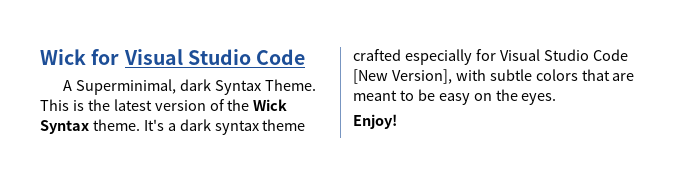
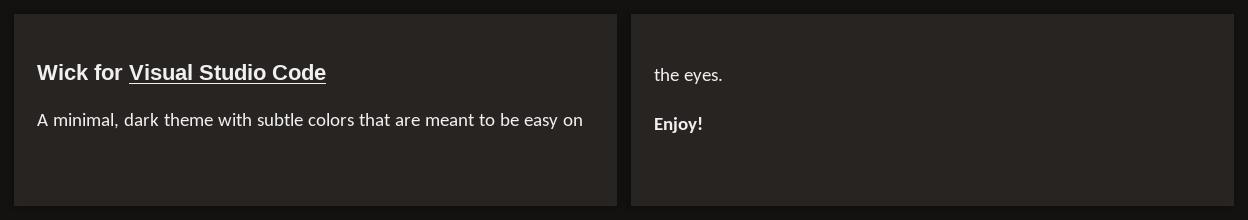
- A Superminimal, dark Syntax Theme. This is the latest version of the Wick Syntax theme. It's a dark syntax theme crafted especially for Visual Studio Code [New Version], with subtle colors that are meant to be easy on the eyes.
+ A minimal, dark theme with subtle colors that are meant to be easy on the eyes.

